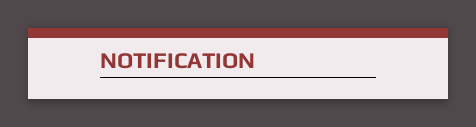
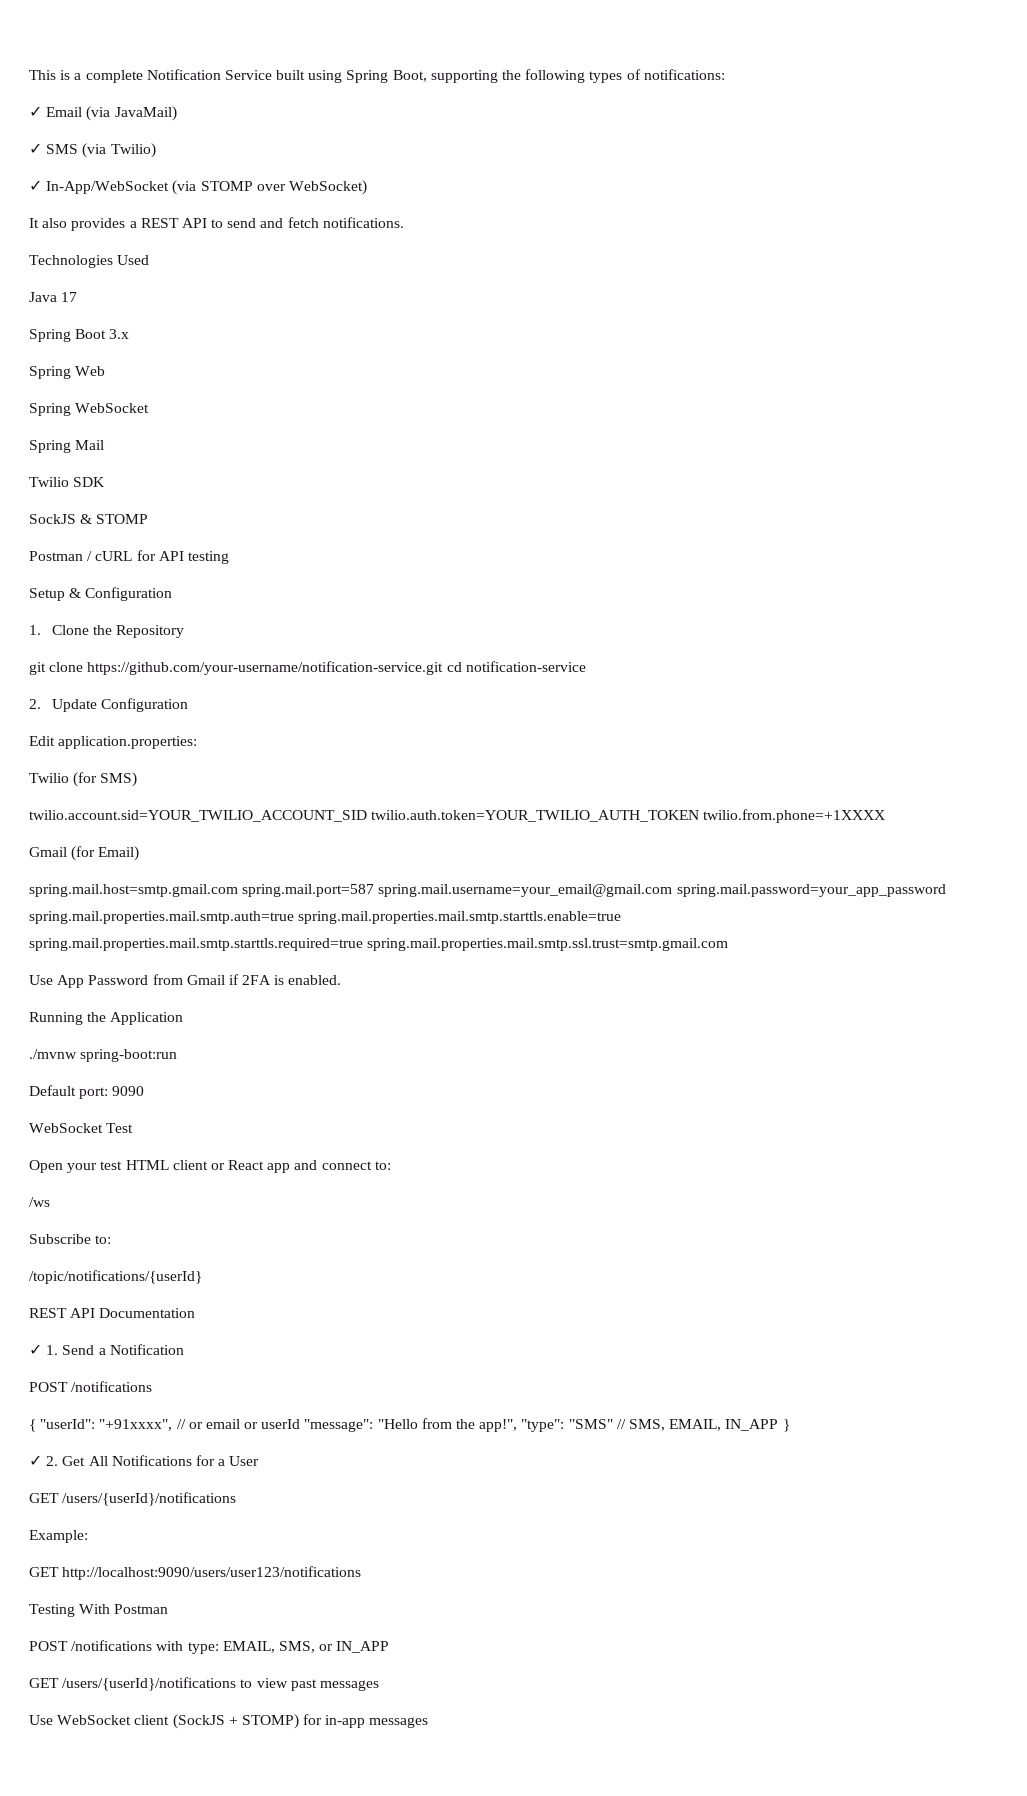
- NOTIFICATION
+ This is a complete Notification Service built using Spring Boot, supporting the following types of notifications:
+ ✓ Email (via JavaMail)
+ ✓ SMS (via Twilio)
+ ✓ In-App/WebSocket (via STOMP over WebSocket)
+ It also provides a REST API to send and fetch notifications.
+ Technologies Used
+ Java 17
+ Spring Boot 3.x
+ Spring Web
+ Spring WebSocket
+ Spring Mail
+ Twilio SDK
+ SockJS & STOMP
+ Postman / cURL for API testing
+ Setup & Configuration
+ 1. Clone the Repository
+ git clone https://github.com/your-username/notification-service.git cd notification-service
+ 2. Update Configuration
+ Edit application.properties:
+ Twilio (for SMS)
+ twilio.account.sid=YOUR_TWILIO_ACCOUNT_SID twilio.auth.token=YOUR_TWILIO_AUTH_TOKEN twilio.from.phone=+1XXXX
+ Gmail (for Email)
+ spring.mail.host=smtp.gmail.com spring.mail.port=587 spring.mail.username=your_email@gmail.com spring.mail.password=your_app_password spring.mail.properties.mail.smtp.auth=true spring.mail.properties.mail.smtp.starttls.enable=true spring.mail.properties.mail.smtp.starttls.required=true spring.mail.properties.mail.smtp.ssl.trust=smtp.gmail.com
+ Use App Password from Gmail if 2FA is enabled.
+ Running the Application
+ ./mvnw spring-boot:run
+ Default port: 9090
+ WebSocket Test
+ Open your test HTML client or React app and connect to:
+ /ws
+ Subscribe to:
+ /topic/notifications/{userId}
+ REST API Documentation
+ ✓ 1. Send a Notification
+ POST /notifications
+ { "userId": "+91xxxx", // or email or userId "message": "Hello from the app!", "type": "SMS" // SMS, EMAIL, IN_APP }
+ ✓ 2. Get All Notifications for a User
+ GET /users/{userId}/notifications
+ Example:
+ GET http://localhost:9090/users/user123/notifications
+ Testing With Postman
+ POST /notifications with type: EMAIL, SMS, or IN_APP
+ GET /users/{userId}/notifications to view past messages
+ Use WebSocket client (SockJS + STOMP) for in-app messages

